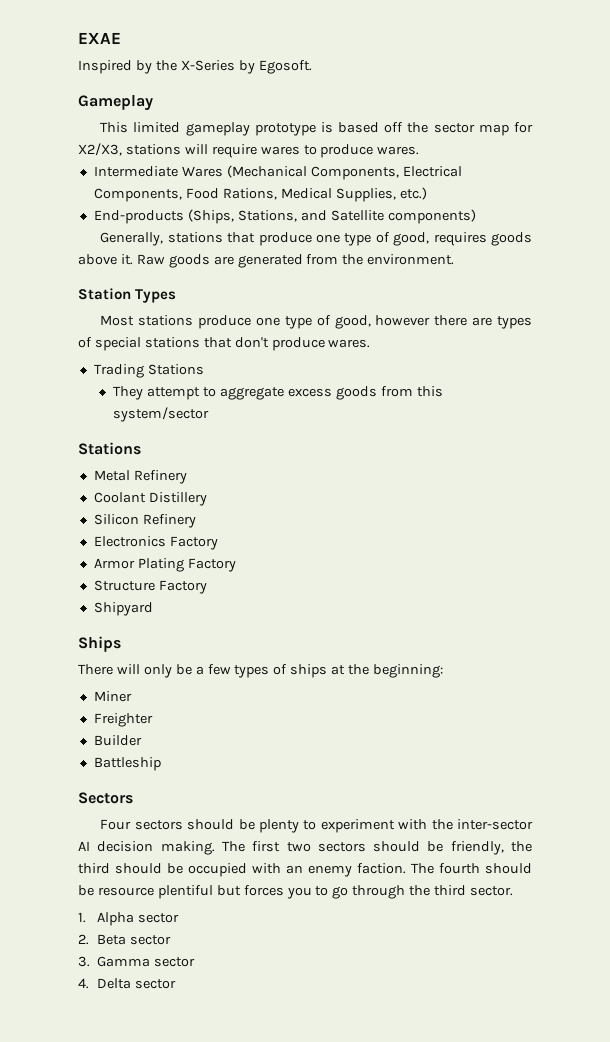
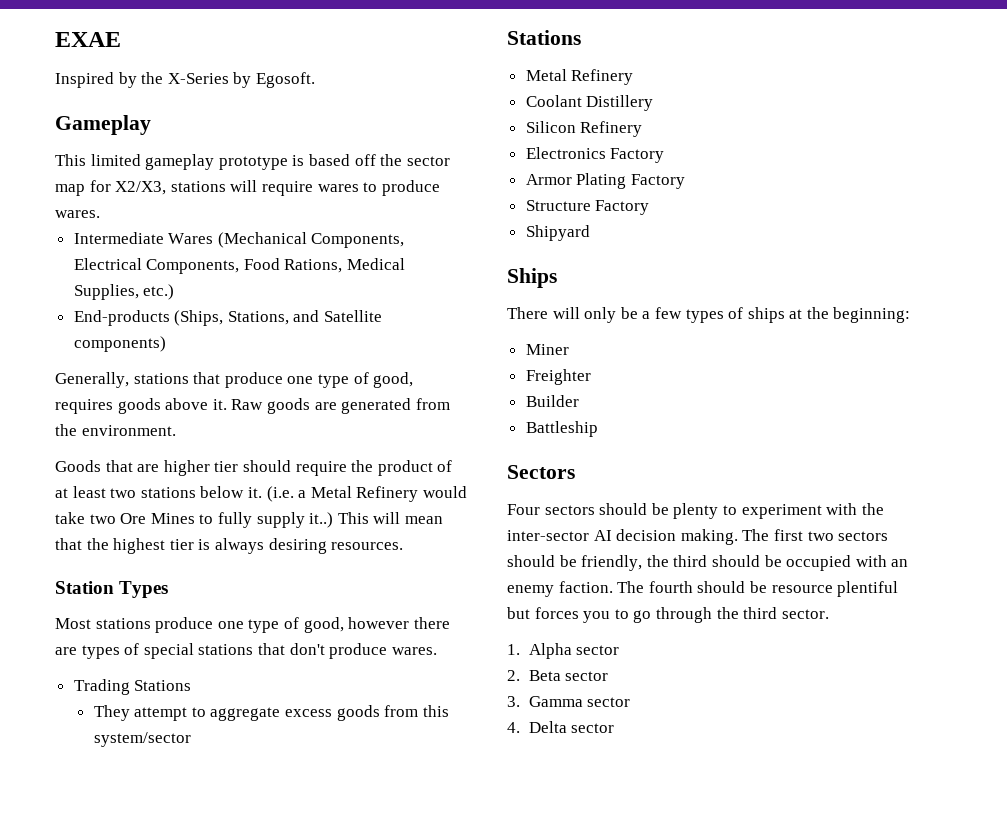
+ Goods that are higher tier should require the product of at least two stations below it. (i.e. a Metal Refinery would take two Ore Mines to fully supply it..) This will mean that the highest tier is always desiring resources.

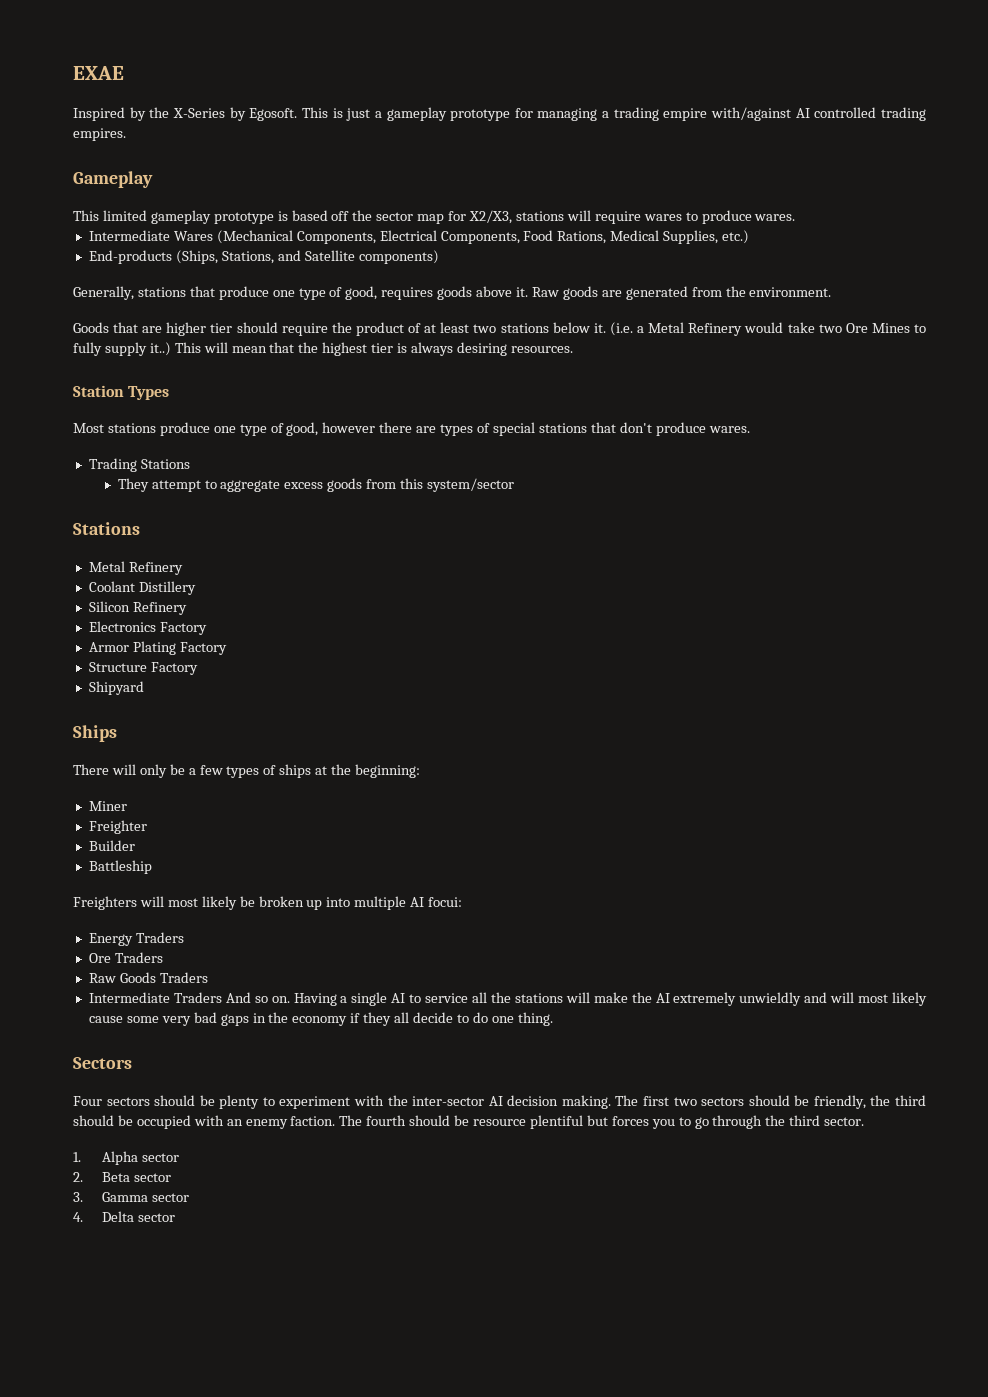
+ This is just a gameplay prototype for managing a trading empire with/against AI controlled trading empires.
+ Freighters will most likely be broken up into multiple AI focui:
+ Energy Traders
+ Ore Traders
+ Raw Goods Traders
+ Intermediate Traders And so on. Having a single AI to service all the stations will make the AI extremely unwieldly and will most likely cause some very bad gaps in the economy if they all decide to do one thing.

